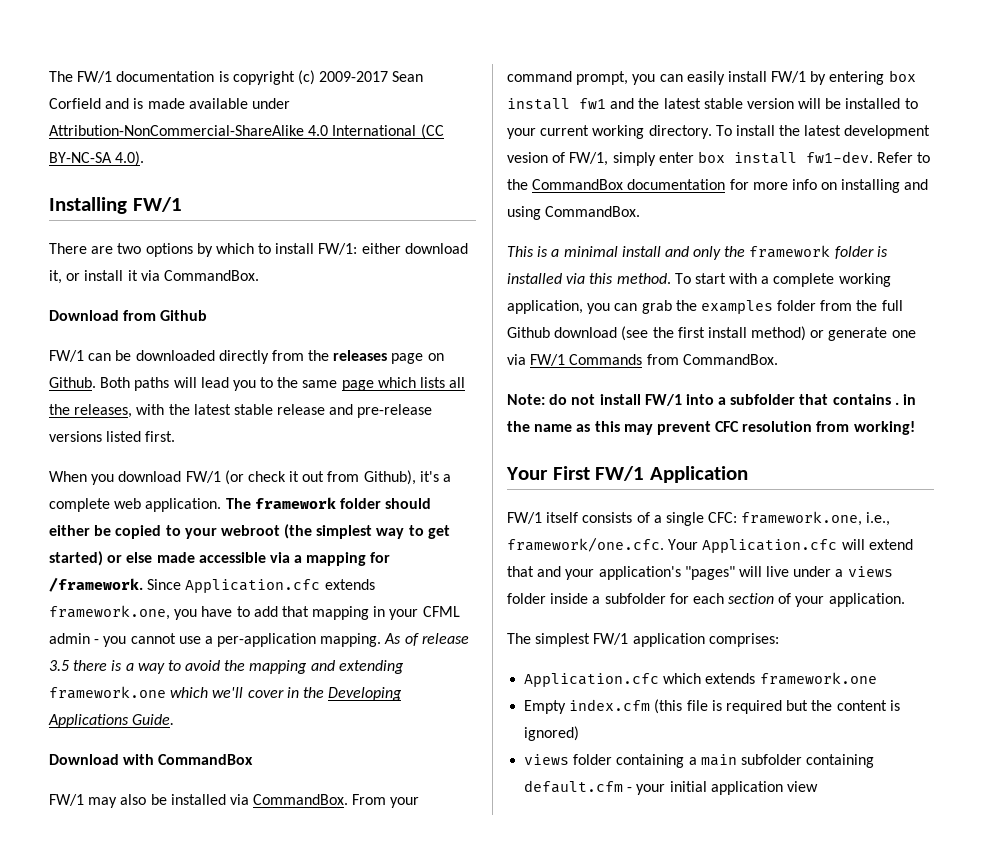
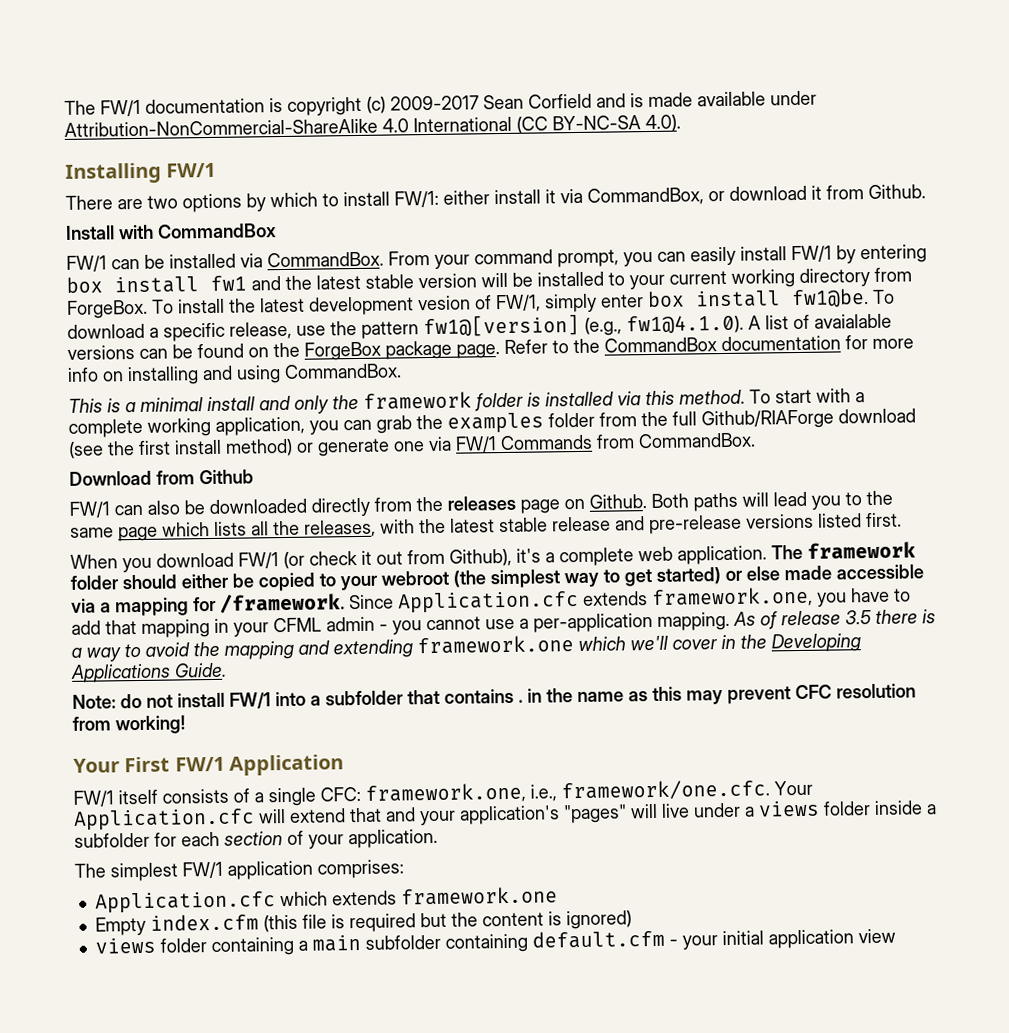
- There are two options by which to install FW/1: either download it, or install it via CommandBox.
+ There are two options by which to install FW/1: either install it via CommandBox, or download it from Github.
+ Install with CommandBox
+ FW/1 can be installed via CommandBox. From your command prompt, you can easily install FW/1 by entering box install fw1 and the latest stable version will be installed to your current working directory from ForgeBox. To install the latest development vesion of FW/1, simply enter box install fw1@be. To download a specific release, use the pattern fw1@[version] (e.g., fw1@4.1.0). A list of avaialable versions can be found on the ForgeBox package page. Refer to the CommandBox documentation for more info on installing and using CommandBox.
+ This is a minimal install and only the framework folder is installed via this method. To start with a complete working application, you can grab the examples folder from the full Github/RIAForge download (see the first install method) or generate one via FW/1 Commands from CommandBox.
- FW/1 can be downloaded directly from the releases page on Github.
+ FW/1 can also be downloaded directly from the releases page on Github.
- Download with CommandBox
- FW/1 may also be installed via CommandBox. From your command prompt, you can easily install FW/1 by entering box install fw1 and the latest stable version will be installed to your current working directory. To install the latest development vesion of FW/1, simply enter box install fw1-dev. Refer to the CommandBox documentation for more info on installing and using CommandBox.
- This is a minimal install and only the framework folder is installed via this method. To start with a complete working application, you can grab the examples folder from the full Github download (see the first install method) or generate one via FW/1 Commands from CommandBox.

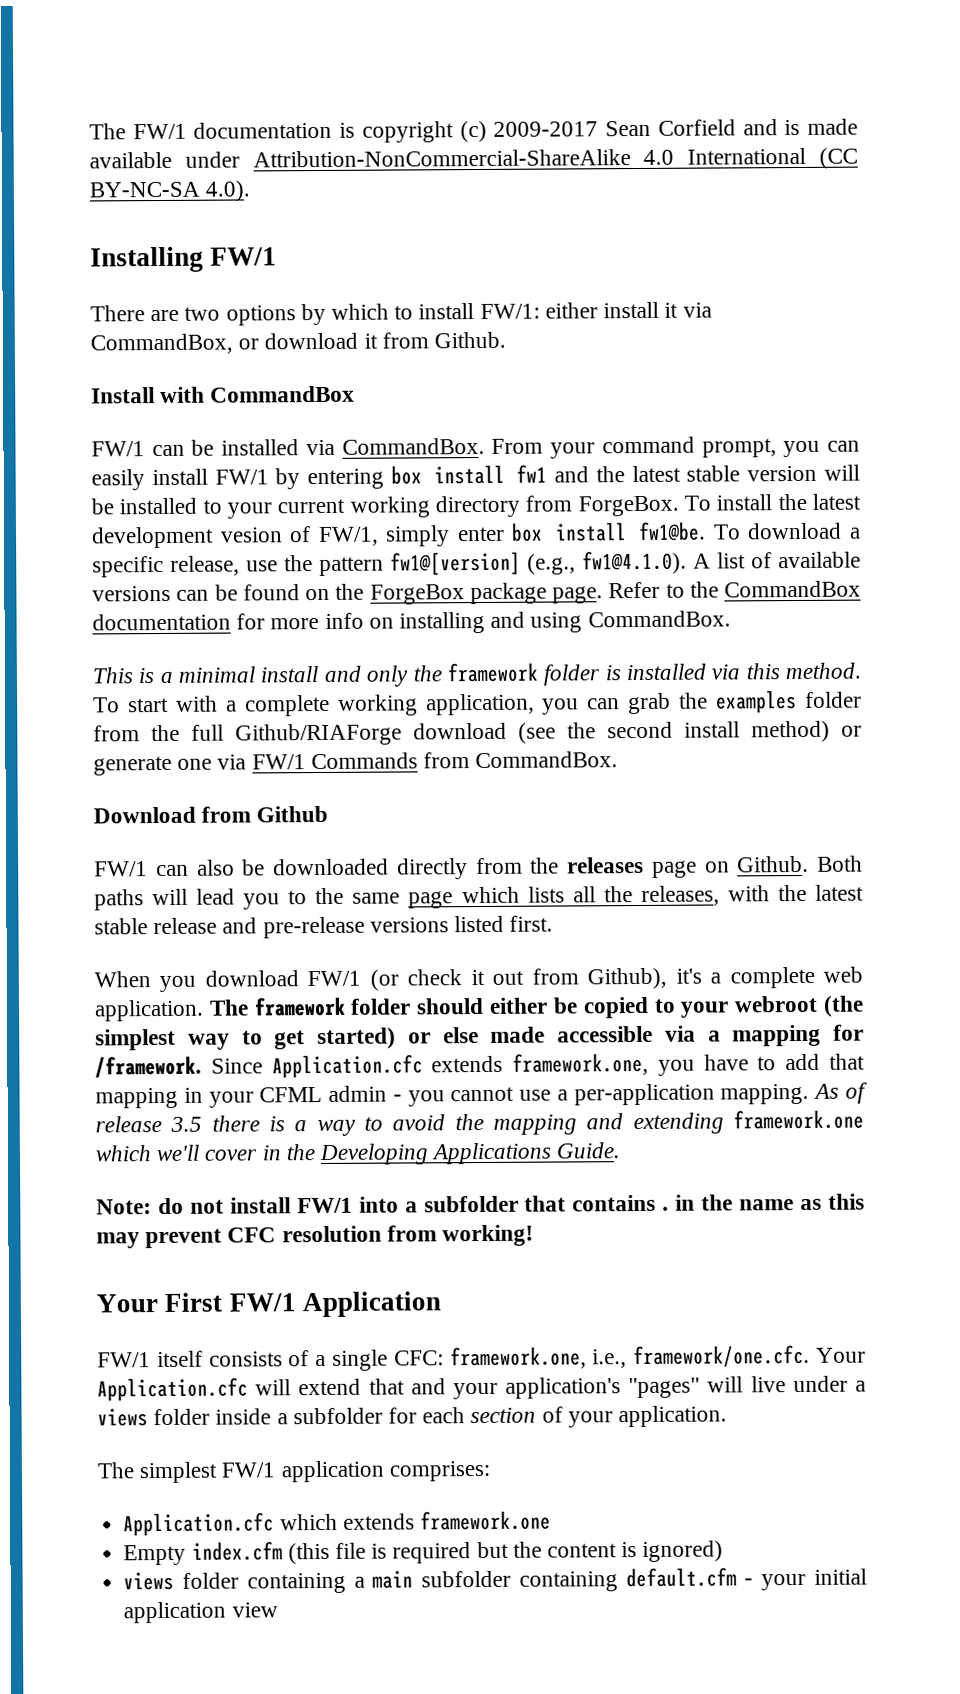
- To download a specific release, use the pattern fw1@[version] (e.g., fw1@4.1.0). A list of avaialable versions can be found on the ForgeBox package page.
+ To download a specific release, use the pattern fw1@[version] (e.g., fw1@4.1.0). A list of available versions can be found on the ForgeBox package page.
- To start with a complete working application, you can grab the examples folder from the full Github/RIAForge download (see the first install method) or generate one via FW/1 Commands from CommandBox.
+ To start with a complete working application, you can grab the examples folder from the full Github/RIAForge download (see the second install method) or generate one via FW/1 Commands from CommandBox.

